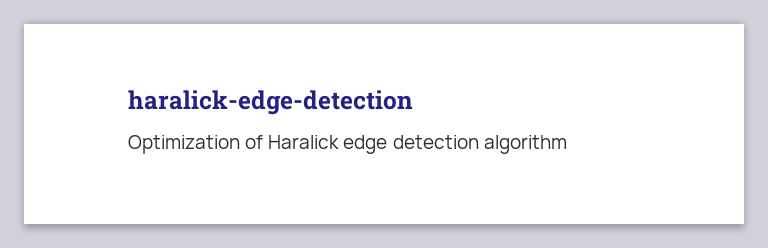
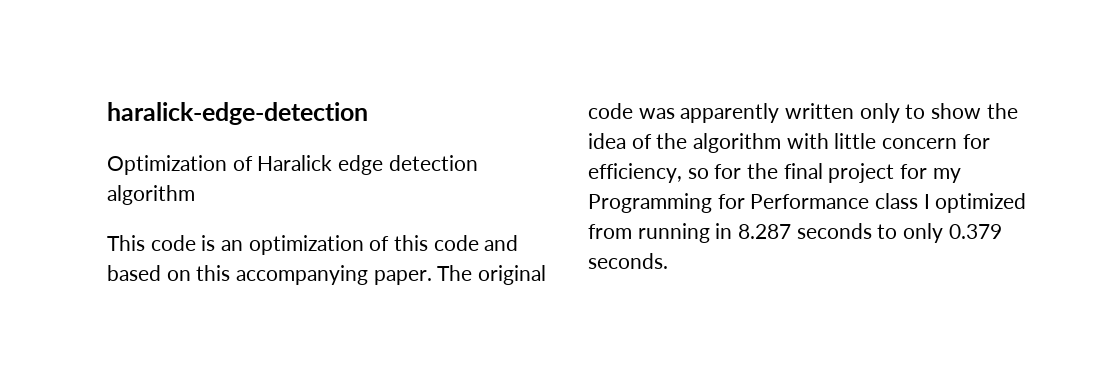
+ This code is an optimization of this code and based on this accompanying paper. The original code was apparently written only to show the idea of the algorithm with little concern for efficiency, so for the final project for my Programming for Performance class I optimized from running in 8.287 seconds to only 0.379 seconds.

